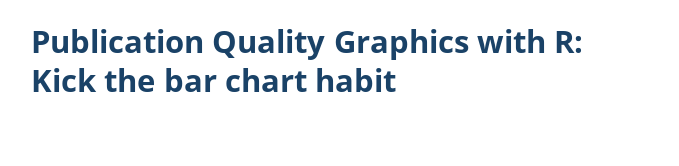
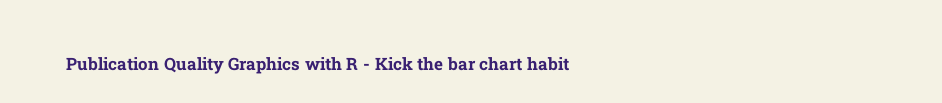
- Publication Quality Graphics with R: Kick the bar chart habit
+ Publication Quality Graphics with R - Kick the bar chart habit

